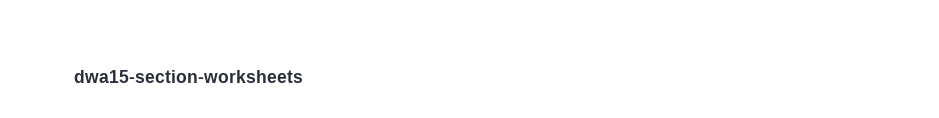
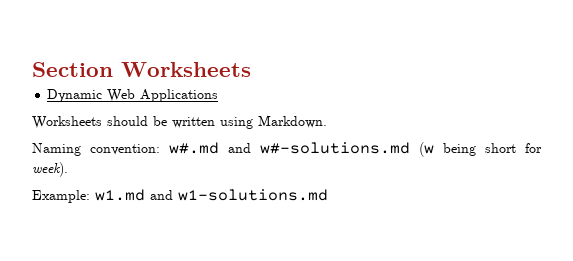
- dwa15-section-worksheets
+ Section Worksheets
+ Dynamic Web Applications
+ Worksheets should be written using Markdown.
+ Naming convention: w#.md and w#-solutions.md (w being short for week).
+ Example: w1.md and w1-solutions.md

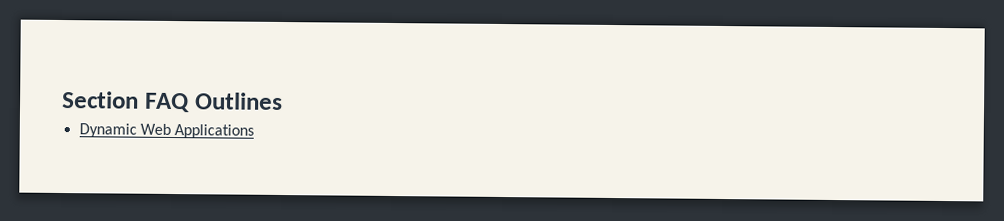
- Section Worksheets
+ Section FAQ Outlines
- Worksheets should be written using Markdown.
- Naming convention: w#.md and w#-solutions.md (w being short for week).
- Example: w1.md and w1-solutions.md

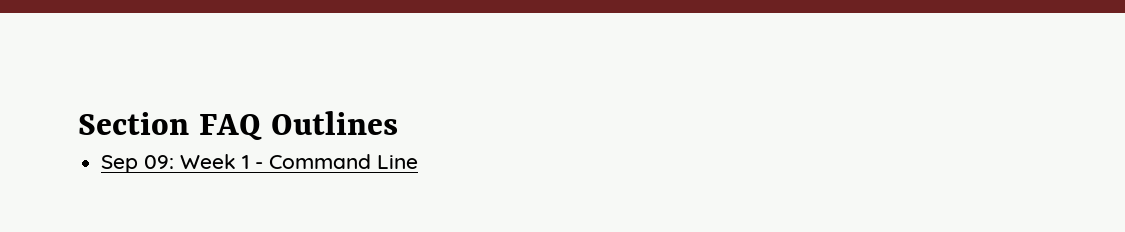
- Dynamic Web Applications
+ Sep 09: Week 1 - Command Line

